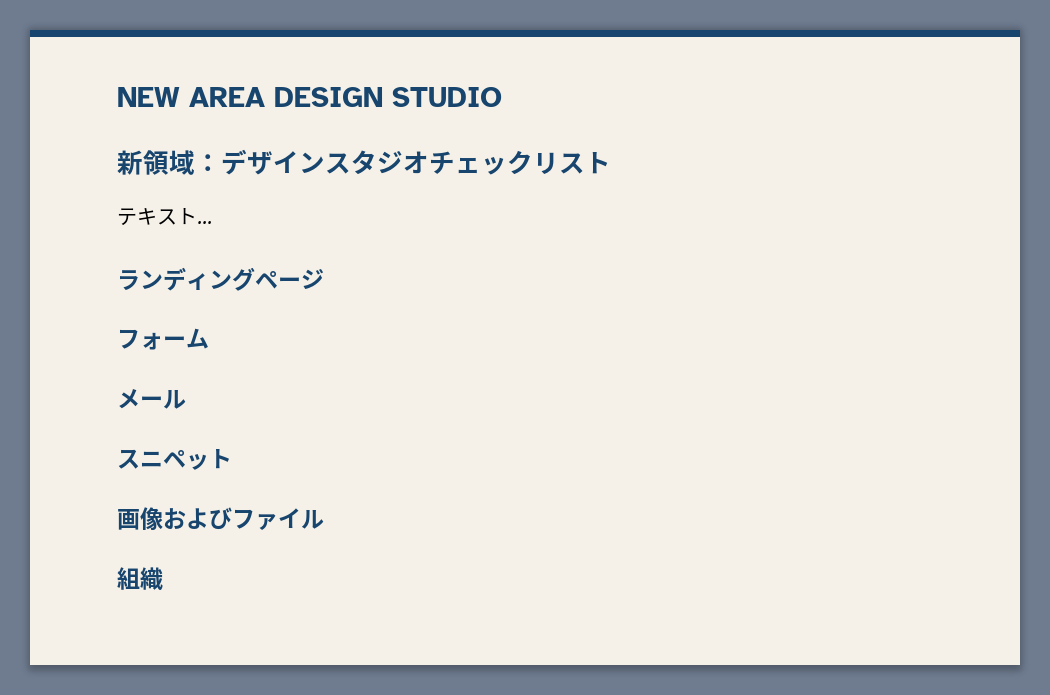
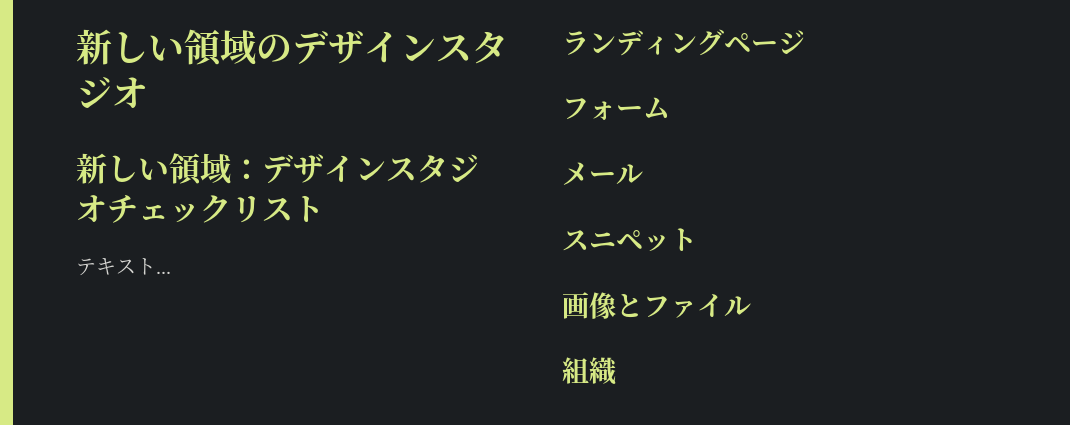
- NEW AREA DESIGN STUDIO
- 新領域：デザインスタジオチェックリスト
+ 新しい領域のデザインスタジオ
+ 新しい領域：デザインスタジオチェックリスト
- 画像およびファイル
+ 画像とファイル

